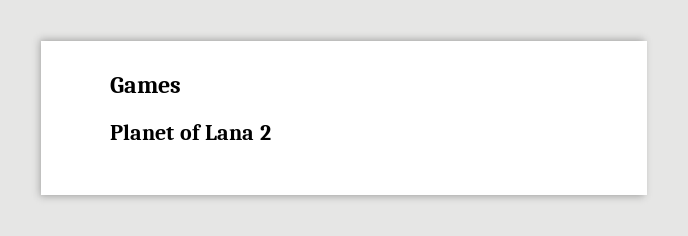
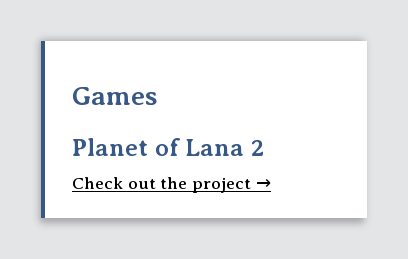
+ Check out the project →

